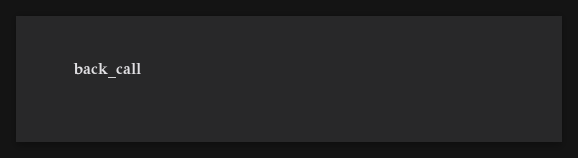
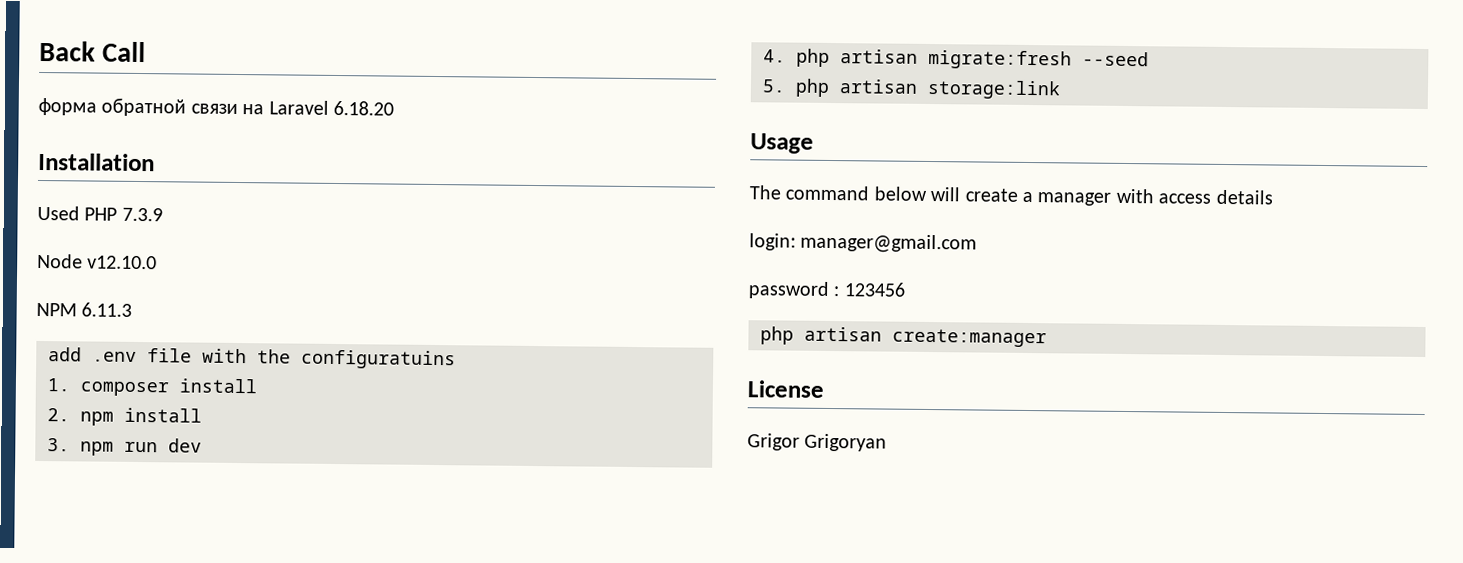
- back_call
+ Back Call
+ форма обратной связи на Laravel 6.18.20
+ Installation
+ Used PHP 7.3.9
+ Node v12.10.0
+ NPM 6.11.3
+ add .env file with the configuratuins
+ 1. composer install
+ 2. npm install
+ 3. npm run dev
+ 4. php artisan migrate:fresh --seed
+ 5. php artisan storage:link
+ Usage
+ The command below will create a manager with access details
+ login: manager@gmail.com
+ password : 123456
+ php artisan create:manager
+ License
+ Grigor Grigoryan

